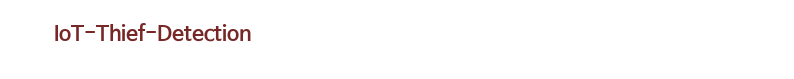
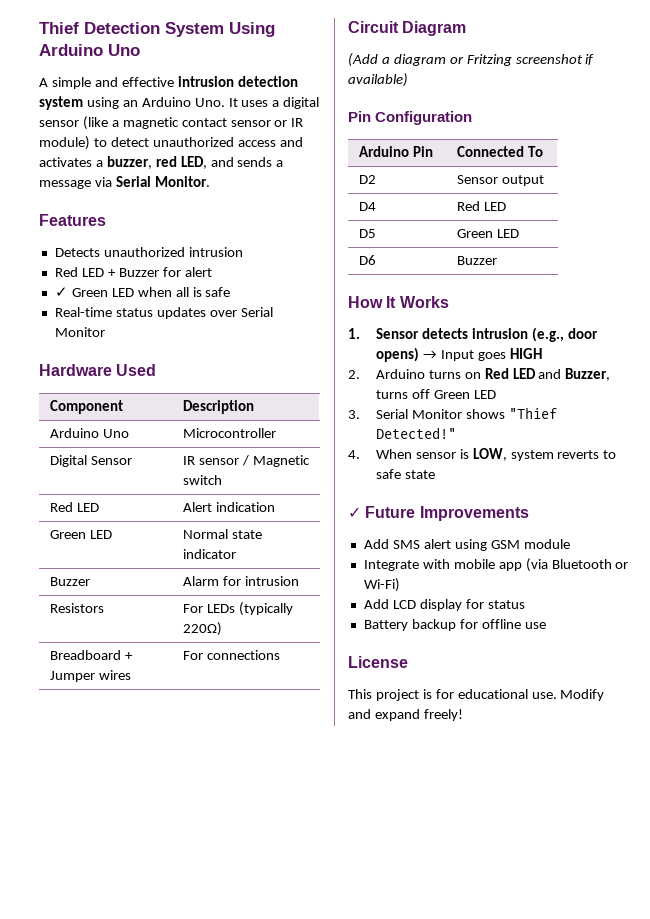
- IoT-Thief-Detection
+ Thief Detection System Using Arduino Uno
+ A simple and effective intrusion detection system using an Arduino Uno. It uses a digital sensor (like a magnetic contact sensor or IR module) to detect unauthorized access and activates a buzzer, red LED, and sends a message via Serial Monitor.
+ Features
+ Detects unauthorized intrusion
+ Red LED + Buzzer for alert
+ ✓ Green LED when all is safe
+ Real-time status updates over Serial Monitor
+ Hardware Used
+ Component | Description
+ Arduino Uno | Microcontroller
+ Digital Sensor | IR sensor / Magnetic switch
+ Red LED | Alert indication
+ Green LED | Normal state indicator
+ Buzzer | Alarm for intrusion
+ Resistors | For LEDs (typically 220Ω)
+ Breadboard + Jumper wires | For connections
+ Circuit Diagram
+ (Add a diagram or Fritzing screenshot if available)
+ Pin Configuration
+ Arduino Pin | Connected To
+ D2 | Sensor output
+ D4 | Red LED
+ D5 | Green LED
+ D6 | Buzzer
+ How It Works
+ 1. Sensor detects intrusion (e.g., door opens) → Input goes HIGH
+ 2. Arduino turns on Red LED and Buzzer, turns off Green LED
+ 3. Serial Monitor shows "Thief Detected!"
+ 4. When sensor is LOW, system reverts to safe state
+ ✓ Future Improvements
+ Add SMS alert using GSM module
+ Integrate with mobile app (via Bluetooth or Wi-Fi)
+ Add LCD display for status
+ Battery backup for offline use
+ License
+ This project is for educational use. Modify and expand freely!

